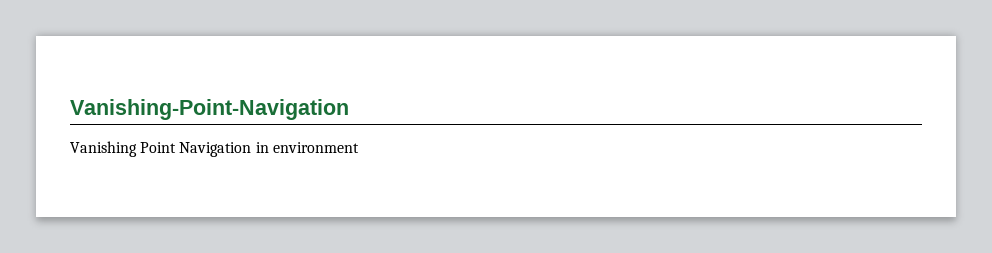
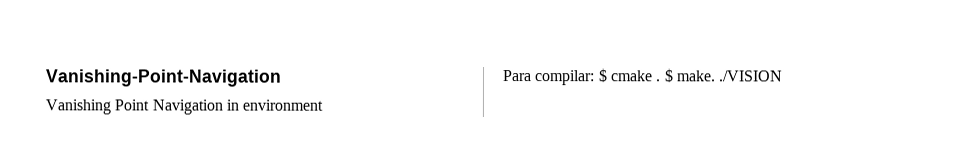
+ Para compilar: $ cmake . $ make. ./VISION

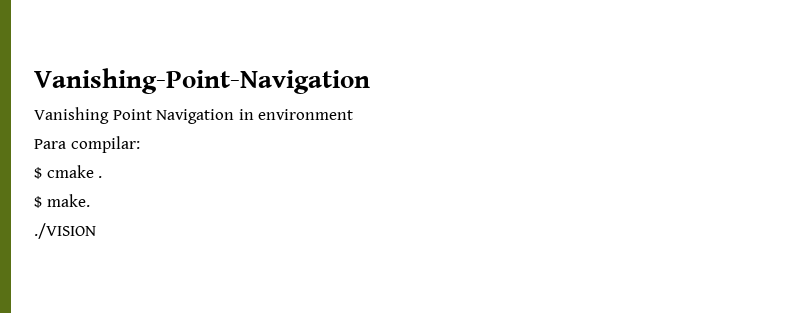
- Para compilar: $ cmake . $ make. ./VISION
+ Para compilar:
+ $ cmake .
+ $ make.
+ ./VISION

